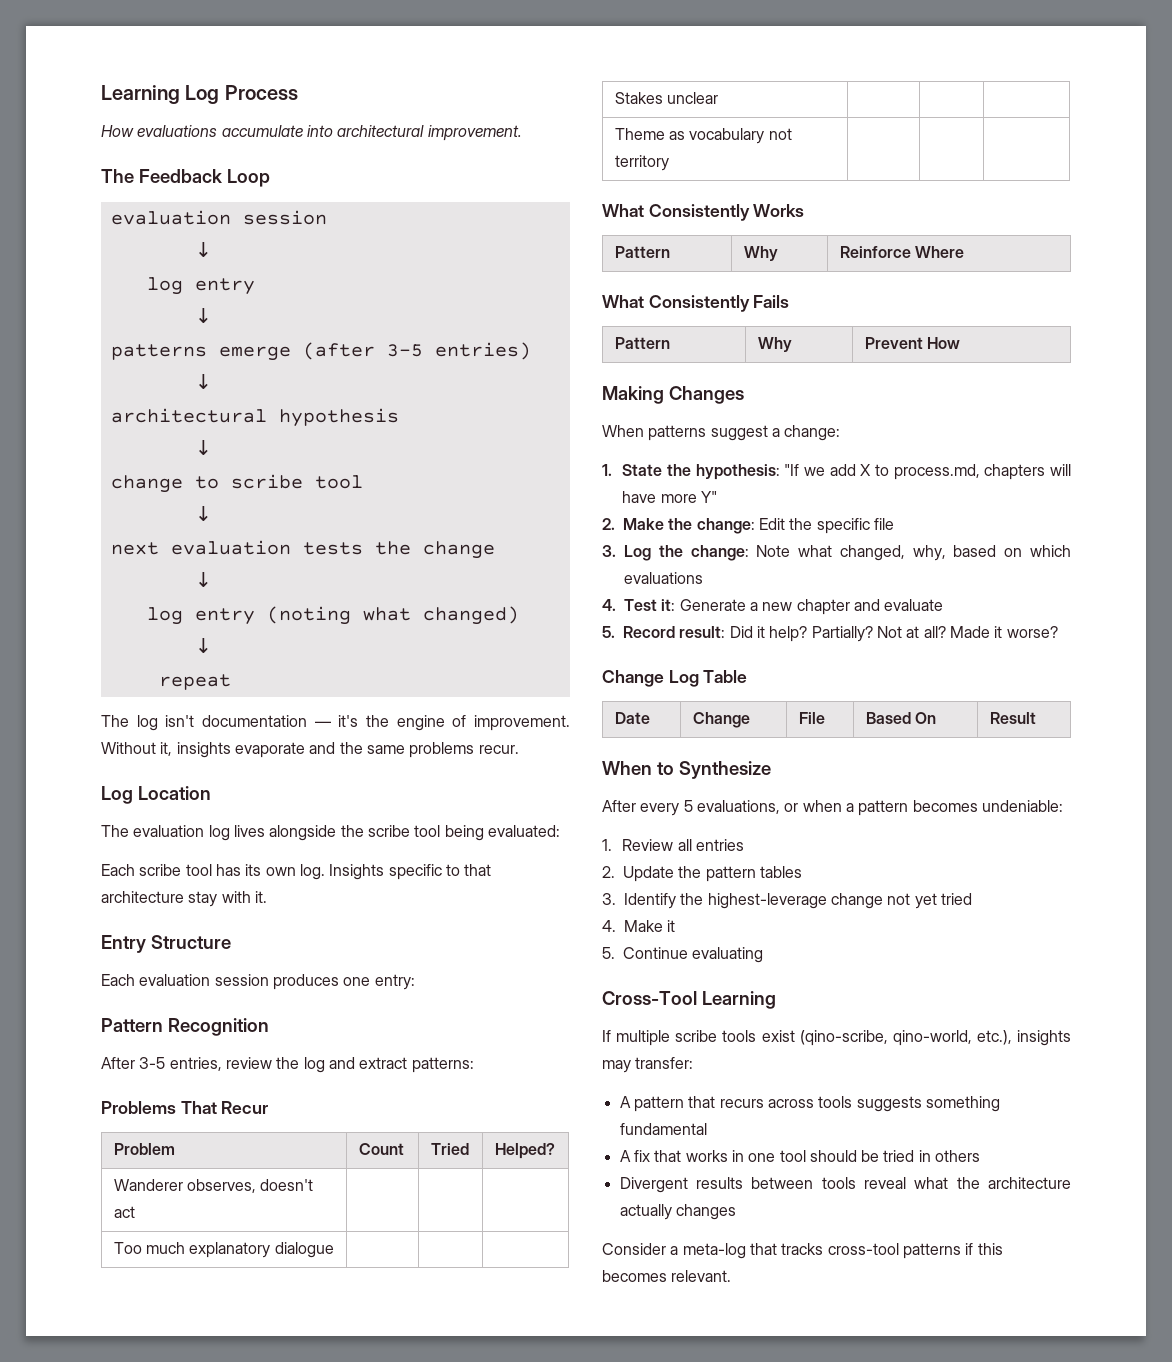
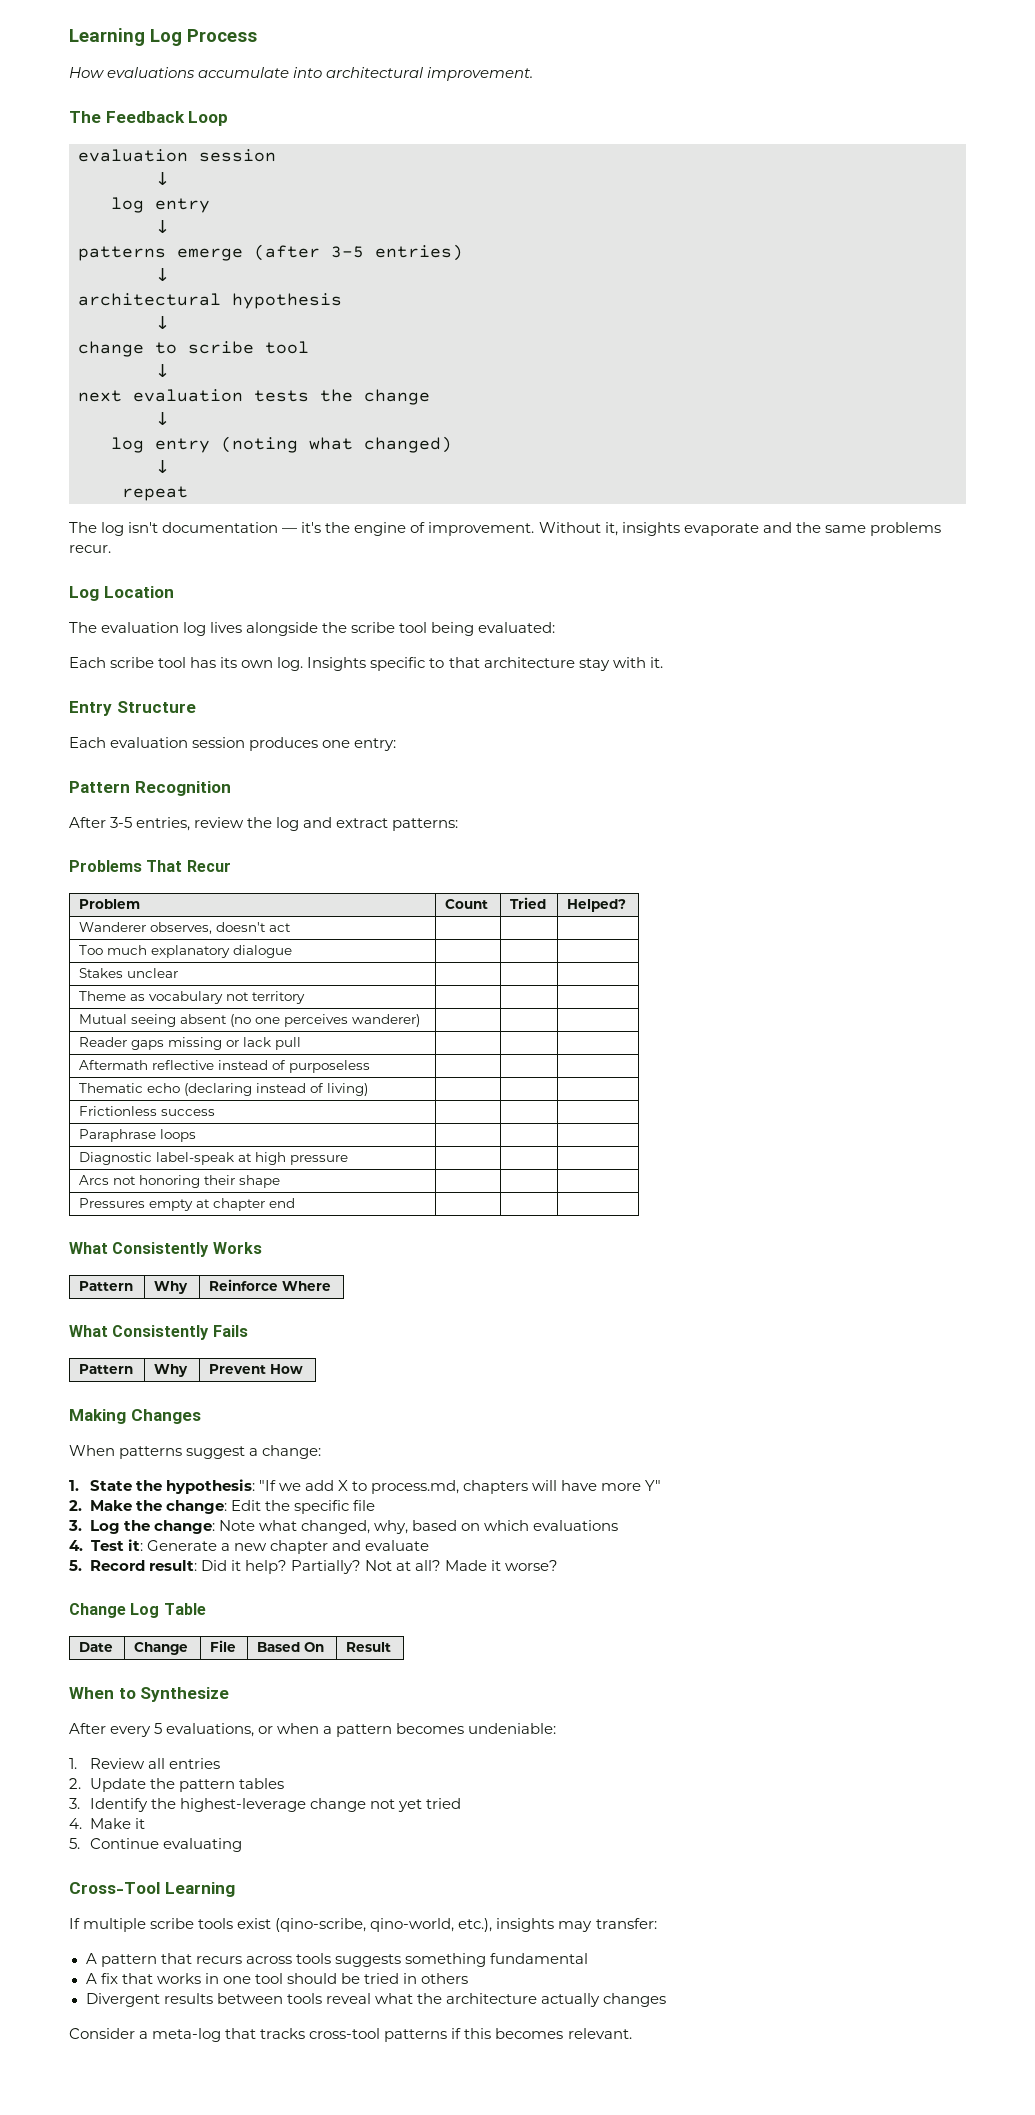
+ Mutual seeing absent (no one perceives wanderer) | | |
+ Reader gaps missing or lack pull | | |
+ Aftermath reflective instead of purposeless | | |
+ Thematic echo (declaring instead of living) | | |
+ Frictionless success | | |
+ Paraphrase loops | | |
+ Diagnostic label-speak at high pressure | | |
+ Arcs not honoring their shape | | |
+ Pressures empty at chapter end | | |

